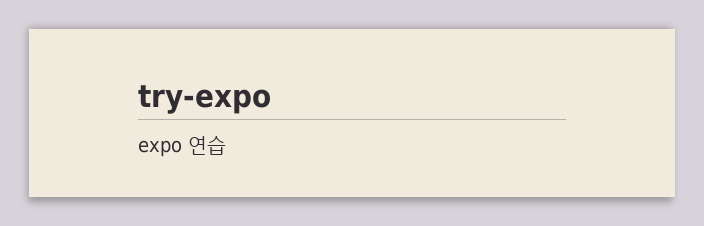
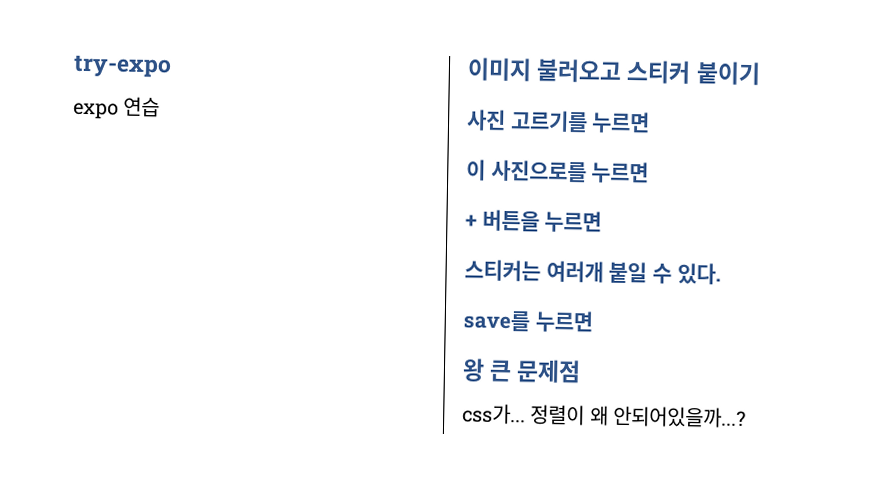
+ 이미지 불러오고 스티커 붙이기
+ 사진 고르기를 누르면
+ 이 사진으로를 누르면
+ + 버튼을 누르면
+ 스티커는 여러개 붙일 수 있다.
+ save를 누르면
+ 왕 큰 문제점
+ css가... 정렬이 왜 안되어있을까...?

